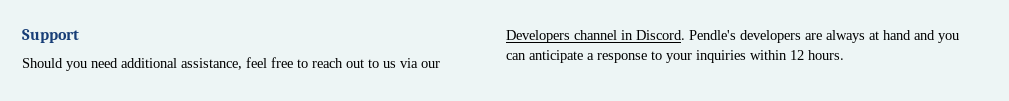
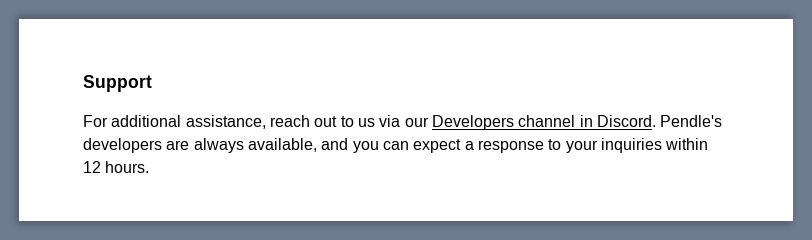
- Should you need additional assistance, feel free to reach out to us via our Developers channel in Discord.
+ For additional assistance, reach out to us via our Developers channel in Discord.
- Pendle's developers are always at hand and you can anticipate a response to your inquiries within 12 hours.
+ Pendle's developers are always available, and you can expect a response to your inquiries within 12 hours.

